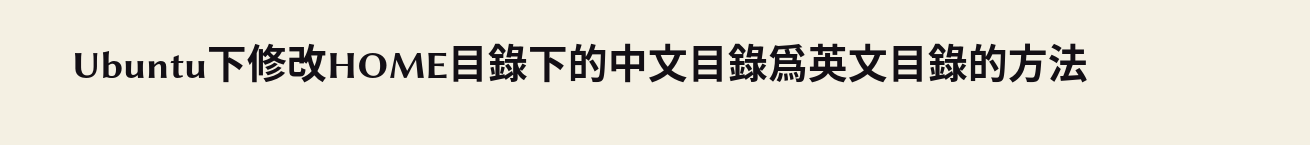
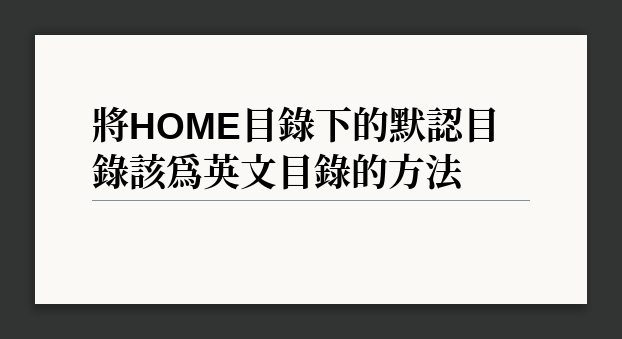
- Ubuntu下修改HOME目錄下的中文目錄爲英文目錄的方法
+ 將HOME目錄下的默認目錄該爲英文目錄的方法

